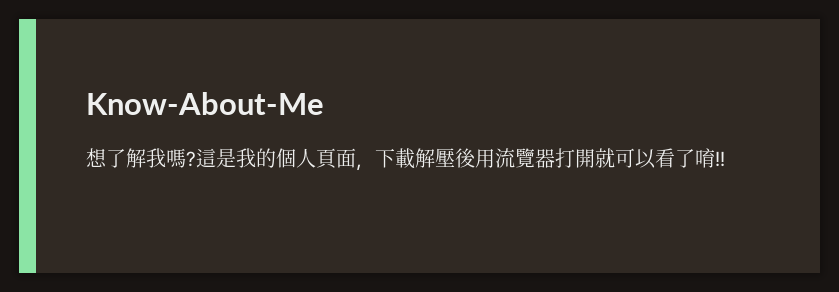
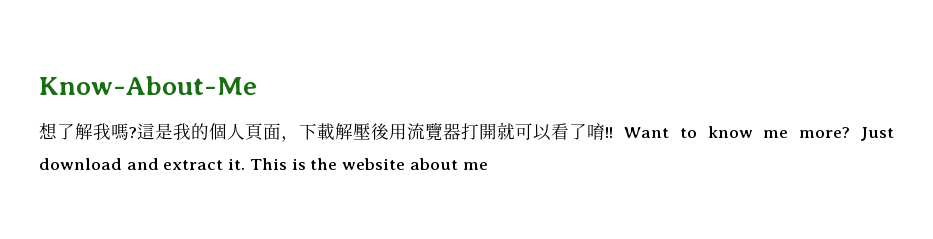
+ Want to know me more? Just download and extract it. This is the website about me

